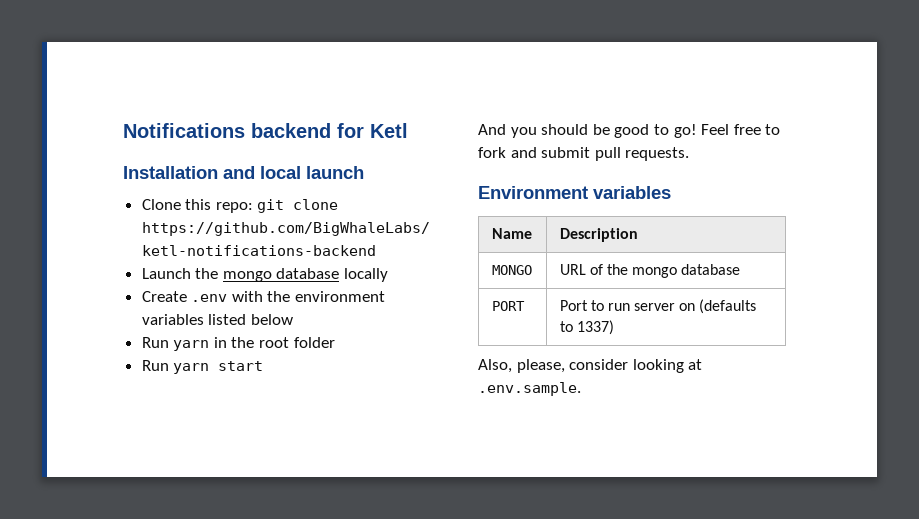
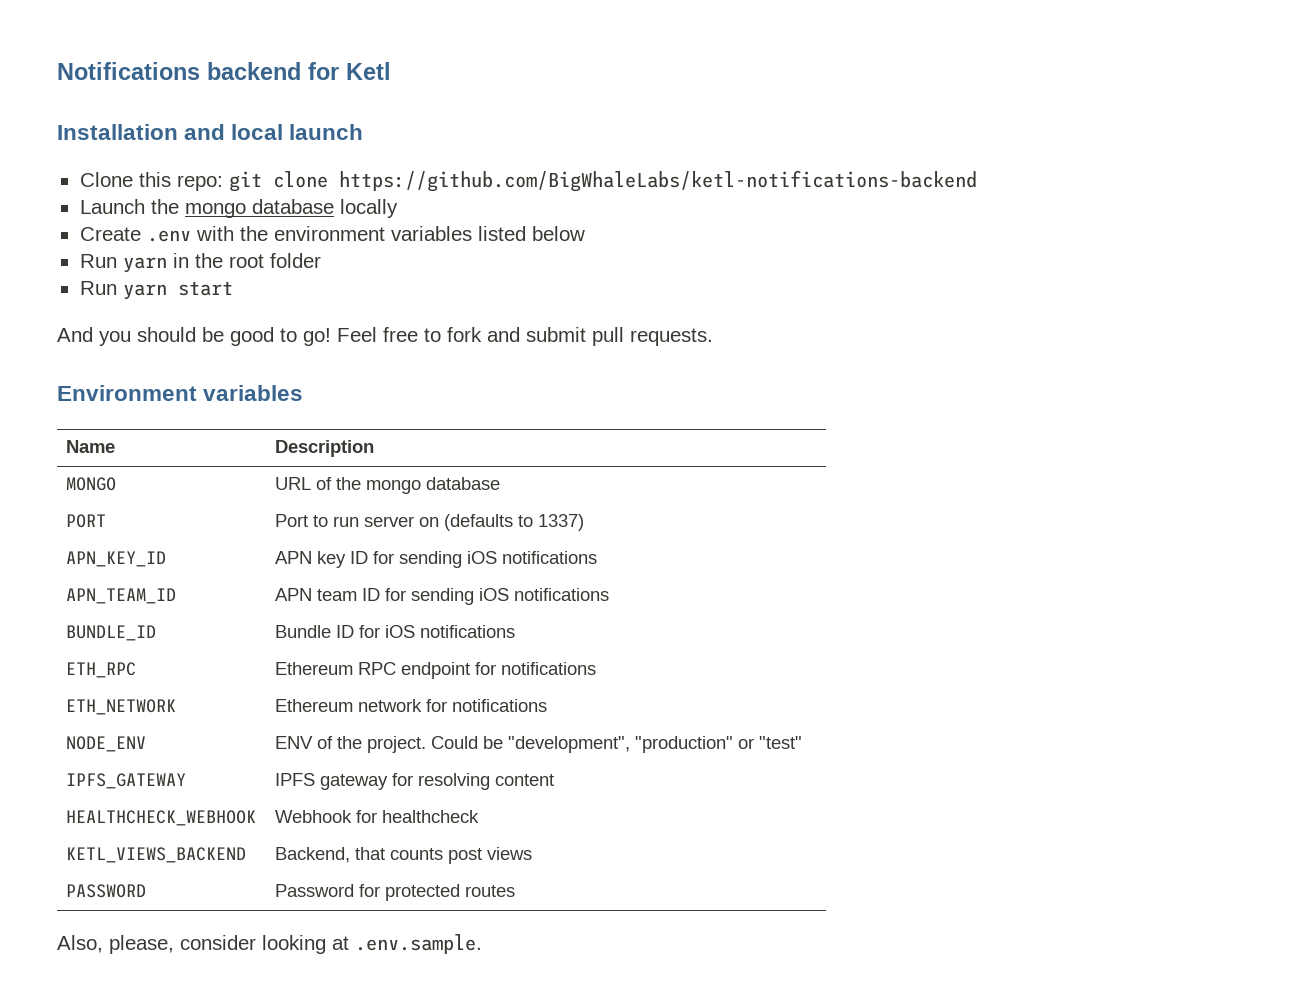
+ APN_KEY_ID | APN key ID for sending iOS notifications
+ APN_TEAM_ID | APN team ID for sending iOS notifications
+ BUNDLE_ID | Bundle ID for iOS notifications
+ ETH_RPC | Ethereum RPC endpoint for notifications
+ ETH_NETWORK | Ethereum network for notifications
+ NODE_ENV | ENV of the project. Could be "development", "production" or "test"
+ IPFS_GATEWAY | IPFS gateway for resolving content
+ HEALTHCHECK_WEBHOOK | Webhook for healthcheck
+ KETL_VIEWS_BACKEND | Backend, that counts post views
+ PASSWORD | Password for protected routes

